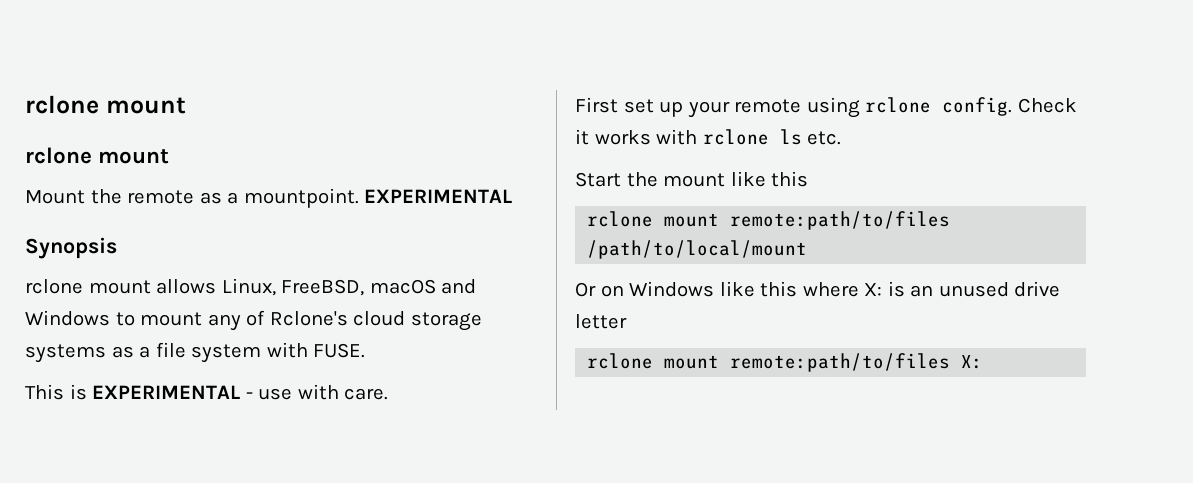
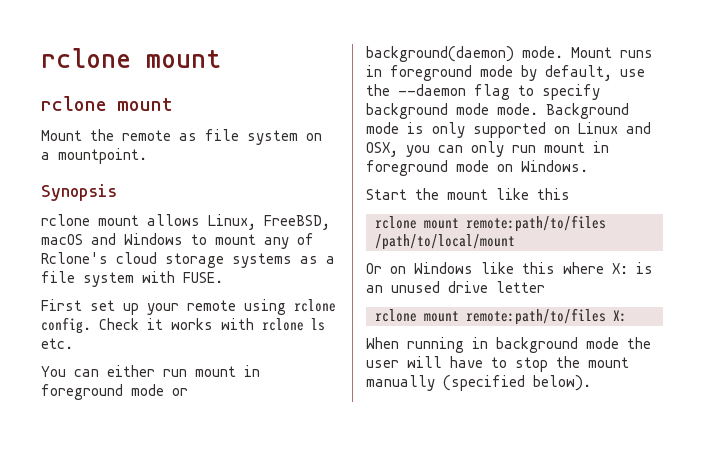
- Mount the remote as a mountpoint. EXPERIMENTAL
+ Mount the remote as file system on a mountpoint.
- This is EXPERIMENTAL - use with care.
+ You can either run mount in foreground mode or background(daemon) mode. Mount runs in foreground mode by default, use the --daemon flag to specify background mode mode. Background mode is only supported on Linux and OSX, you can only run mount in foreground mode on Windows.
+ When running in background mode the user will have to stop the mount manually (specified below).

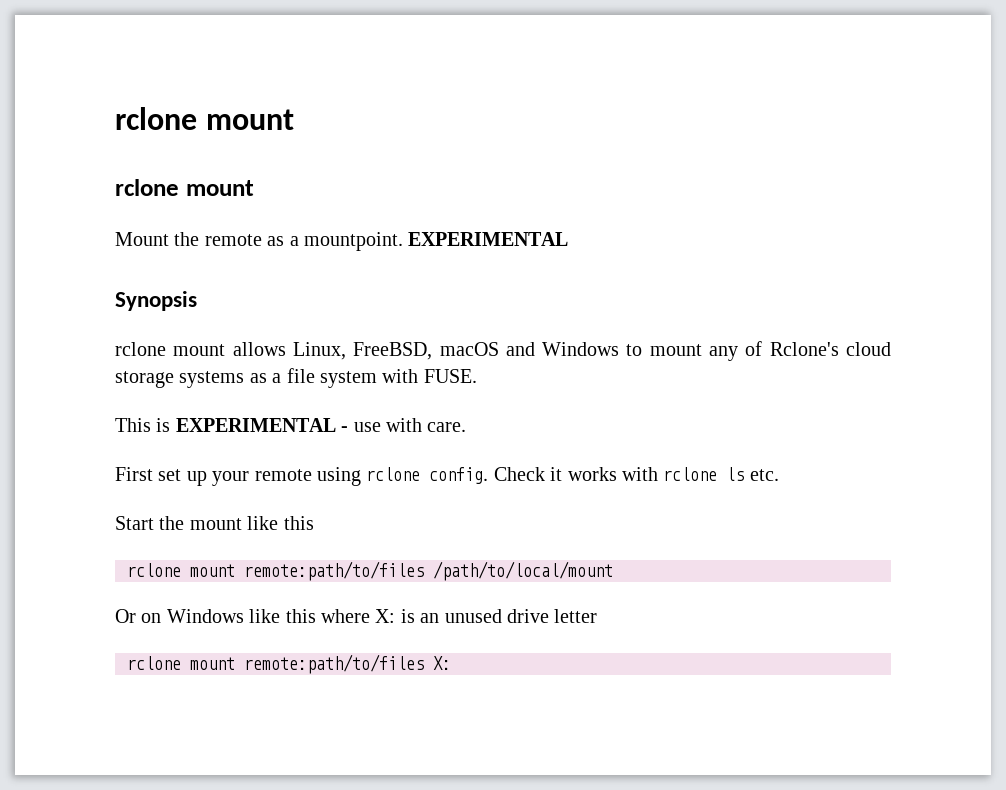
- Mount the remote as file system on a mountpoint.
+ Mount the remote as a mountpoint. EXPERIMENTAL
+ This is EXPERIMENTAL - use with care.
- You can either run mount in foreground mode or background(daemon) mode. Mount runs in foreground mode by default, use the --daemon flag to specify background mode mode. Background mode is only supported on Linux and OSX, you can only run mount in foreground mode on Windows.
- When running in background mode the user will have to stop the mount manually (specified below).

